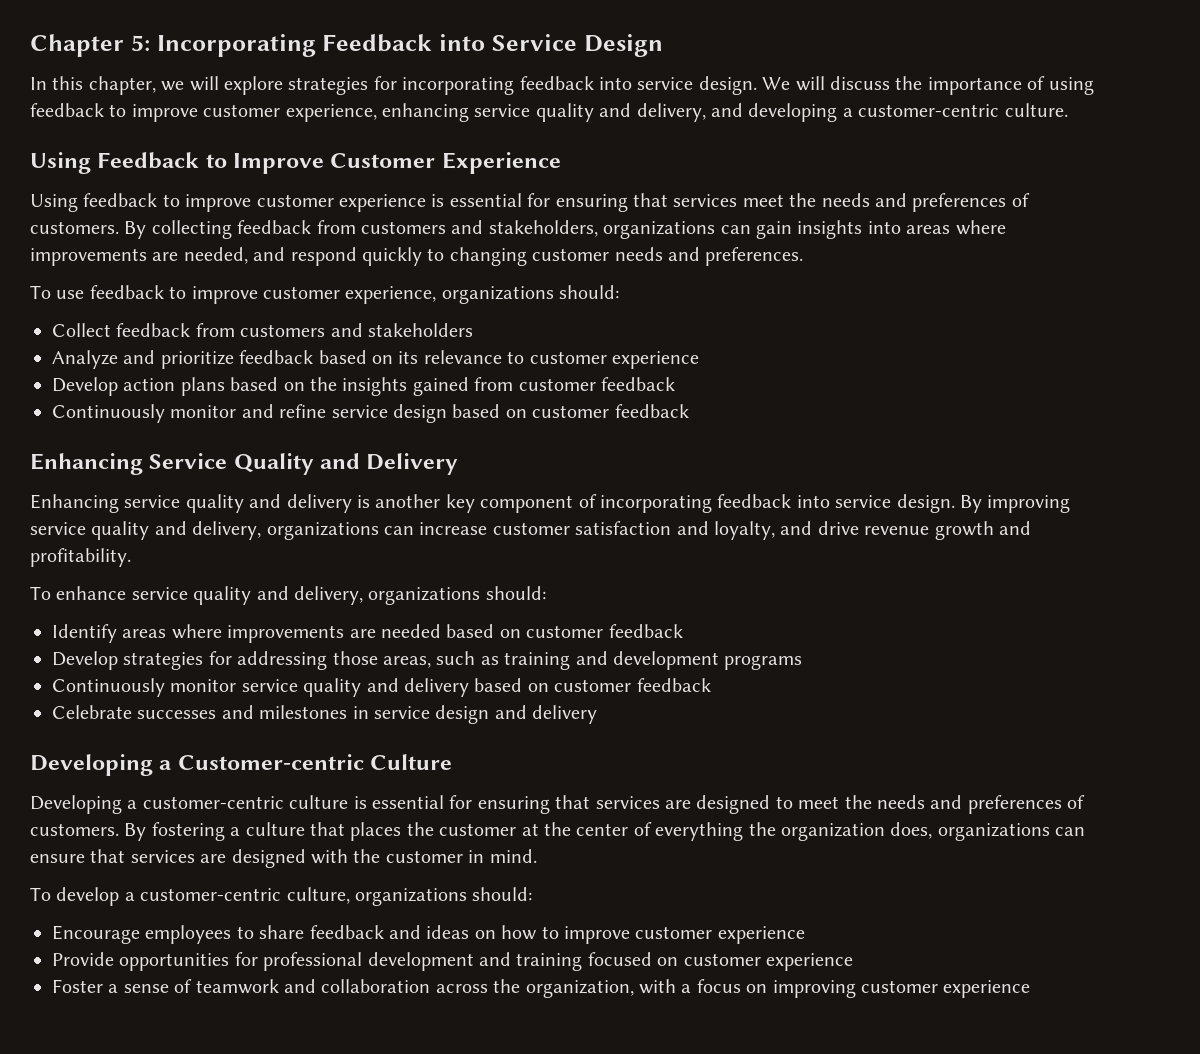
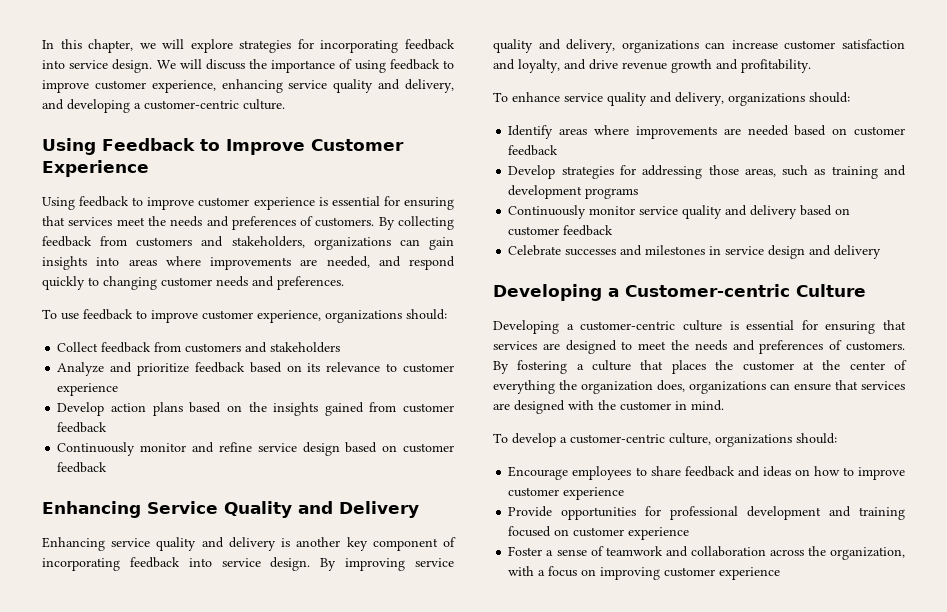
- Chapter 5: Incorporating Feedback into Service Design

